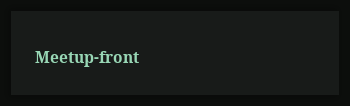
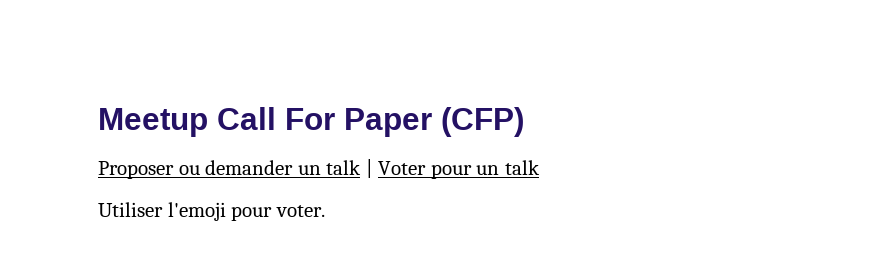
- Meetup-front
+ Meetup Call For Paper (CFP)
+ Proposer ou demander un talk | Voter pour un talk
+ Utiliser l'emoji pour voter.

